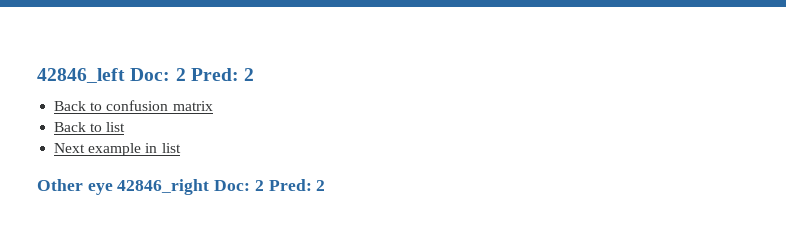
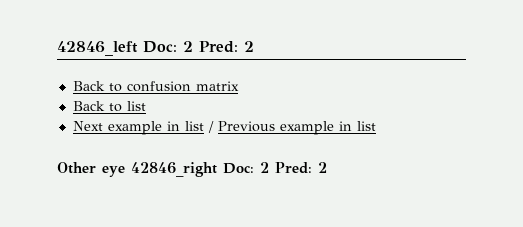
- Next example in list
+ Next example in list / Previous example in list

